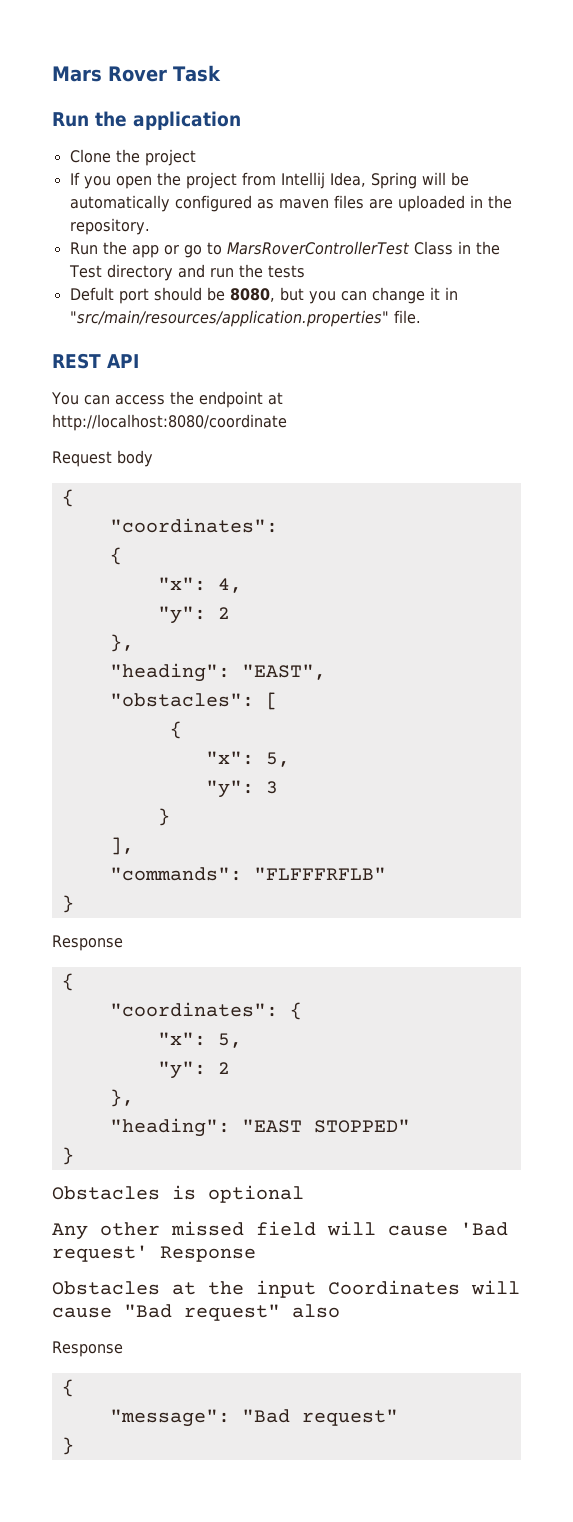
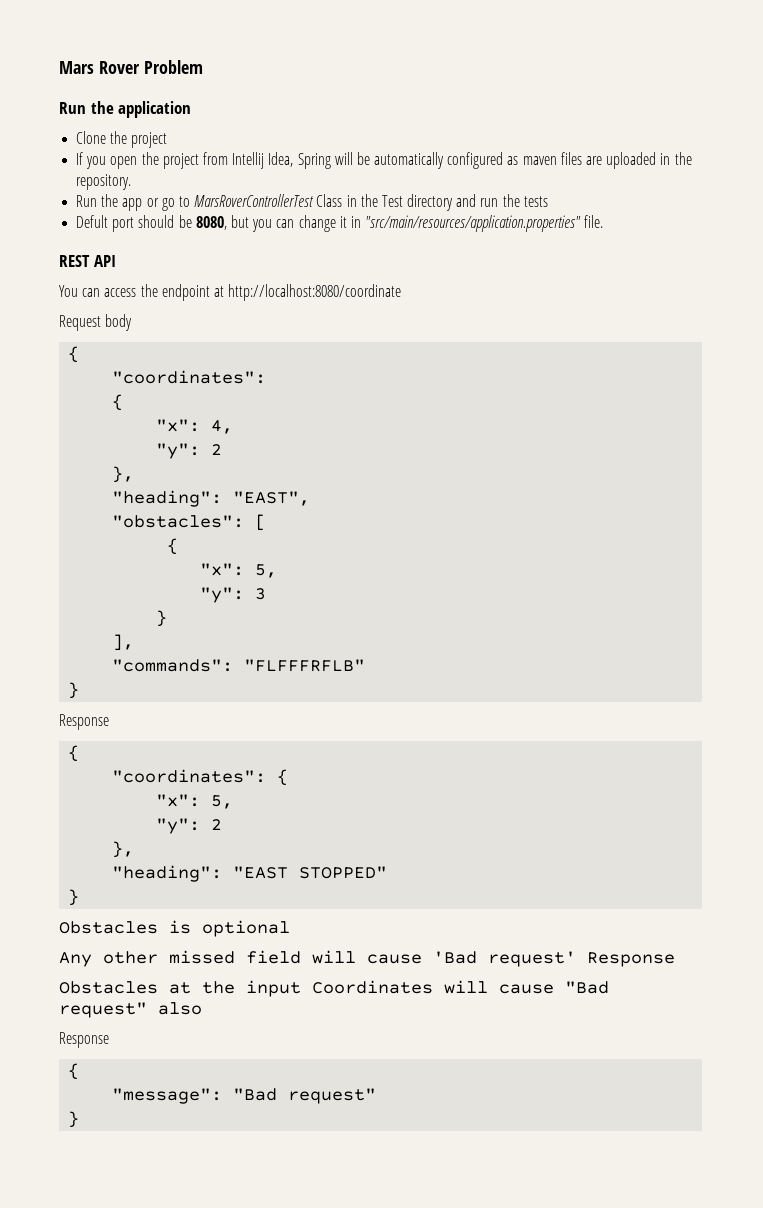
- Mars Rover Task
+ Mars Rover Problem

